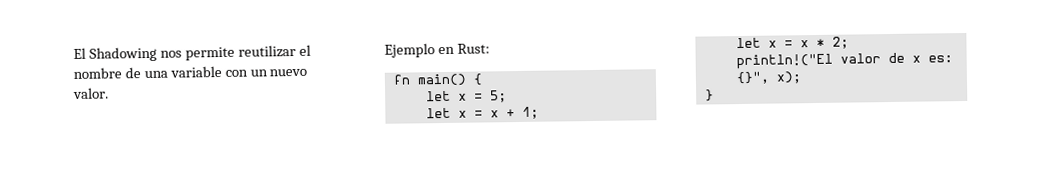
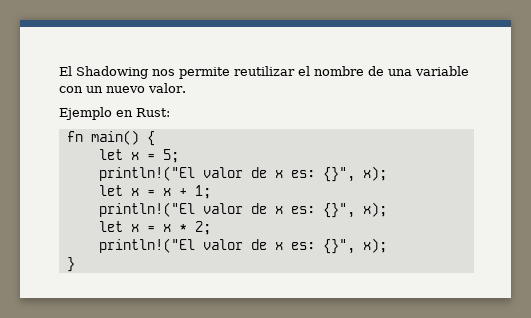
  let x = 5;
+ println!("El valor de x es: {}", x);
  let x = x + 1;
+ println!("El valor de x es: {}", x);

